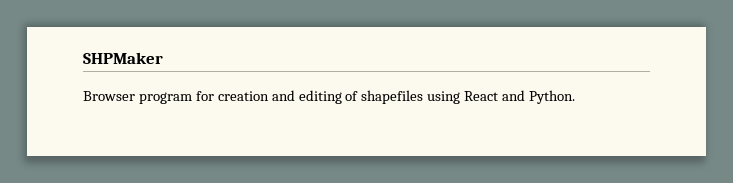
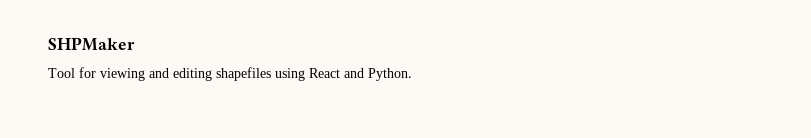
- Browser program for creation and editing of shapefiles using React and Python.
+ Tool for viewing and editing shapefiles using React and Python.

